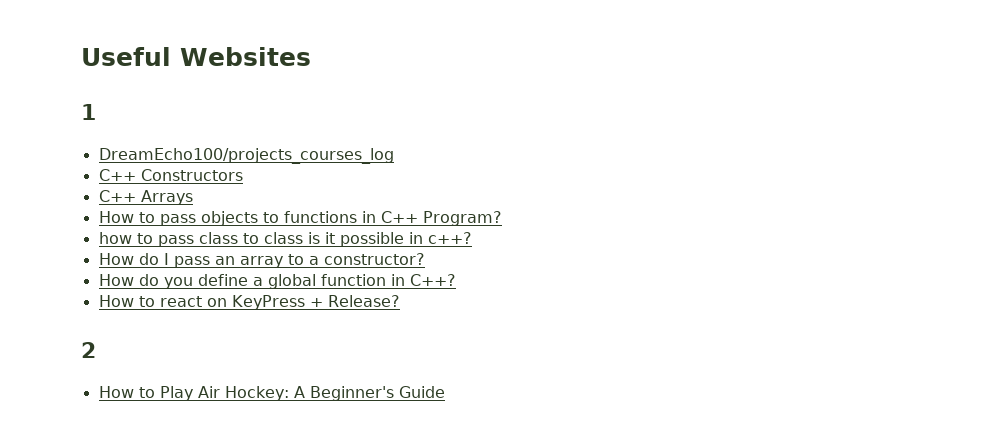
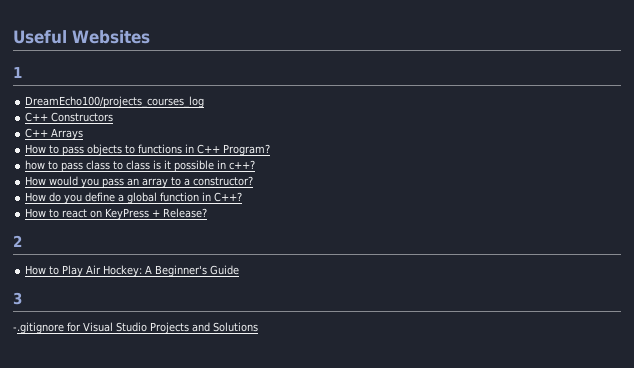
- How do I pass an array to a constructor?
+ How would you pass an array to a constructor?
+ 3
+ -.gitignore for Visual Studio Projects and Solutions

